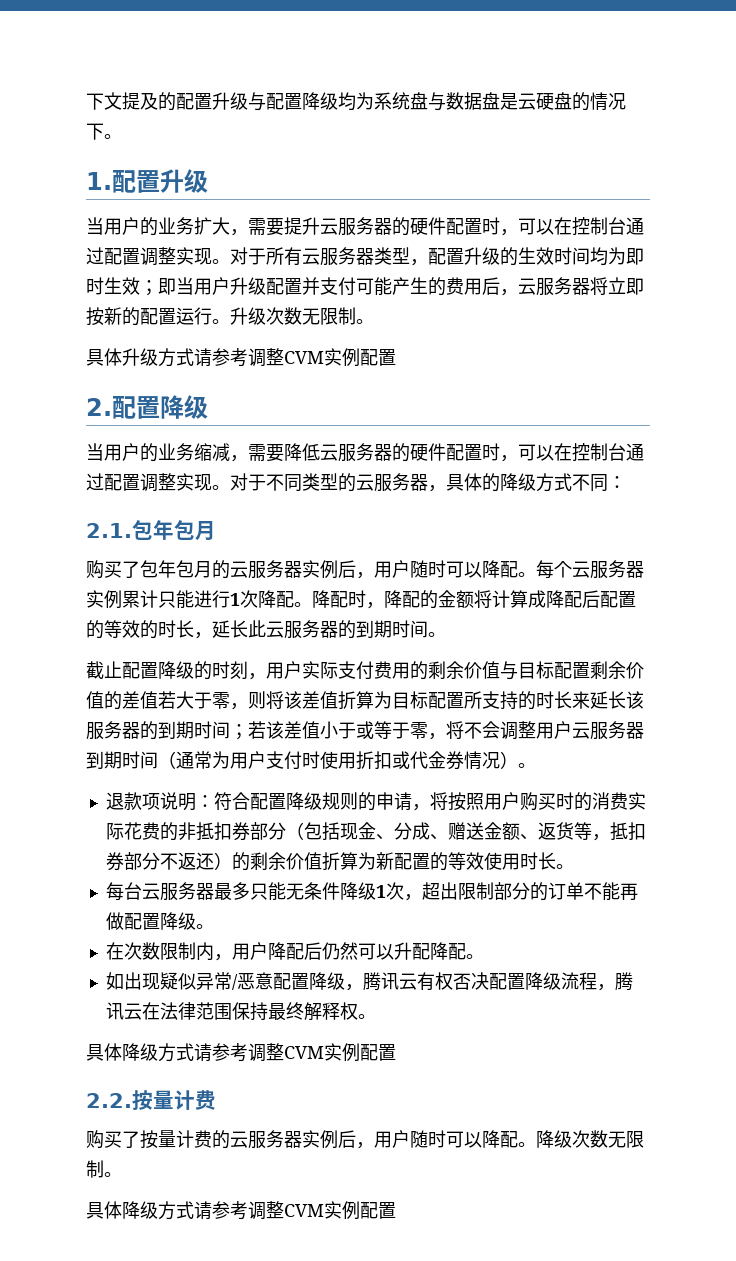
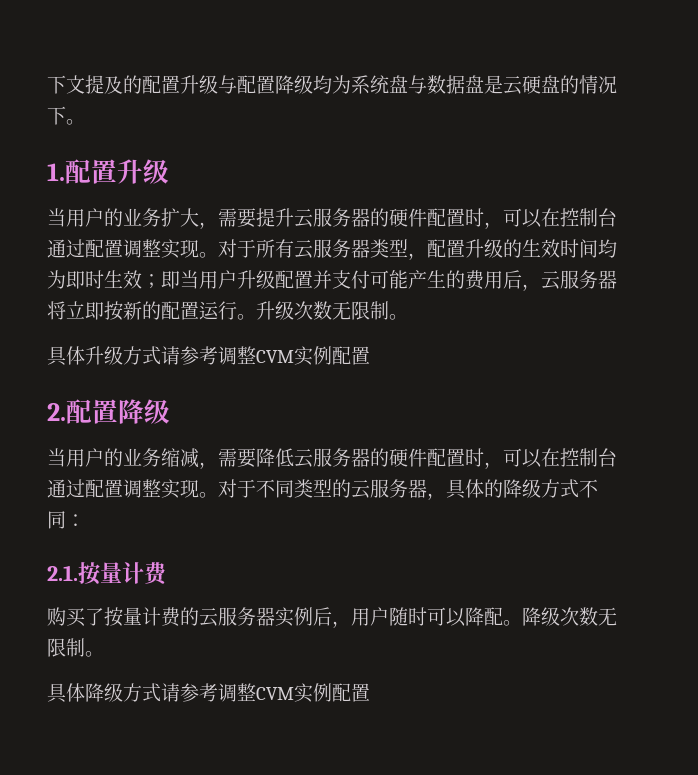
- 2.1.包年包月
- 购买了包年包月的云服务器实例后，用户随时可以降配。每个云服务器实例累计只能进行1次降配。降配时，降配的金额将计算成降配后配置的等效的时长，延长此云服务器的到期时间。
- 截止配置降级的时刻，用户实际支付费用的剩余价值与目标配置剩余价值的差值若大于零，则将该差值折算为目标配置所支持的时长来延长该服务器的到期时间；若该差值小于或等于零，将不会调整用户云服务器到期时间（通常为用户支付时使用折扣或代金券情况）。
- 退款项说明：符合配置降级规则的申请，将按照用户购买时的消费实际花费的非抵扣券部分（包括现金、分成、赠送金额、返货等，抵扣券部分不返还）的剩余价值折算为新配置的等效使用时长。
- 每台云服务器最多只能无条件降级1次，超出限制部分的订单不能再做配置降级。
- 在次数限制内，用户降配后仍然可以升配降配。
- 如出现疑似异常/恶意配置降级，腾讯云有权否决配置降级流程，腾讯云在法律范围保持最终解释权。
- 具体降级方式请参考调整CVM实例配置
- 2.2.按量计费
+ 2.1.按量计费

